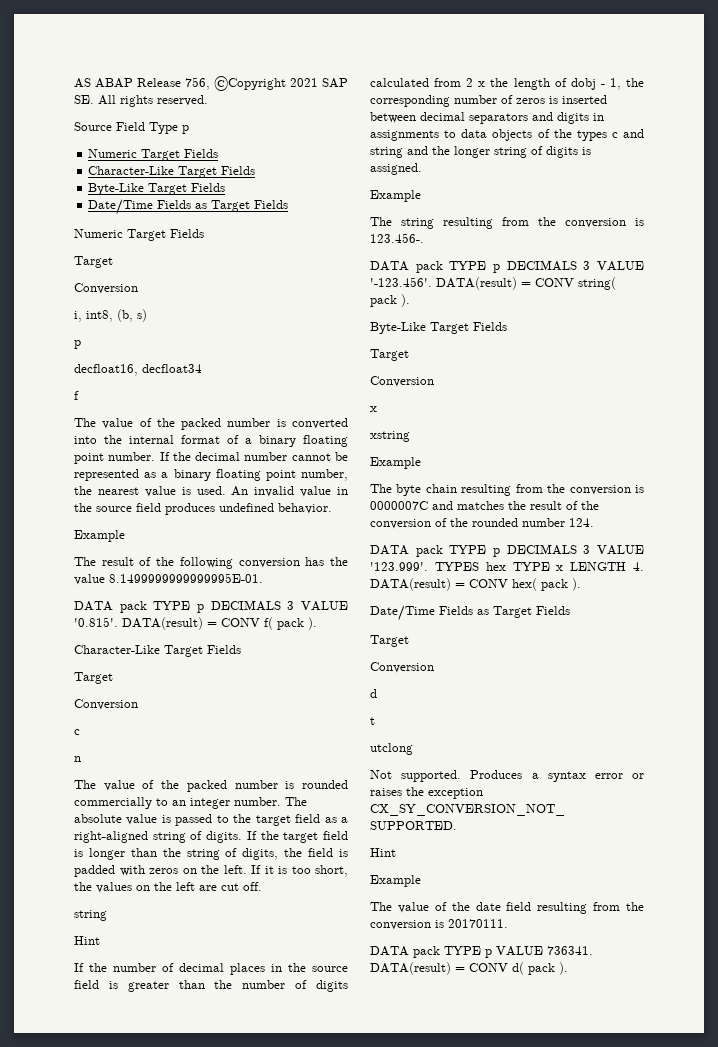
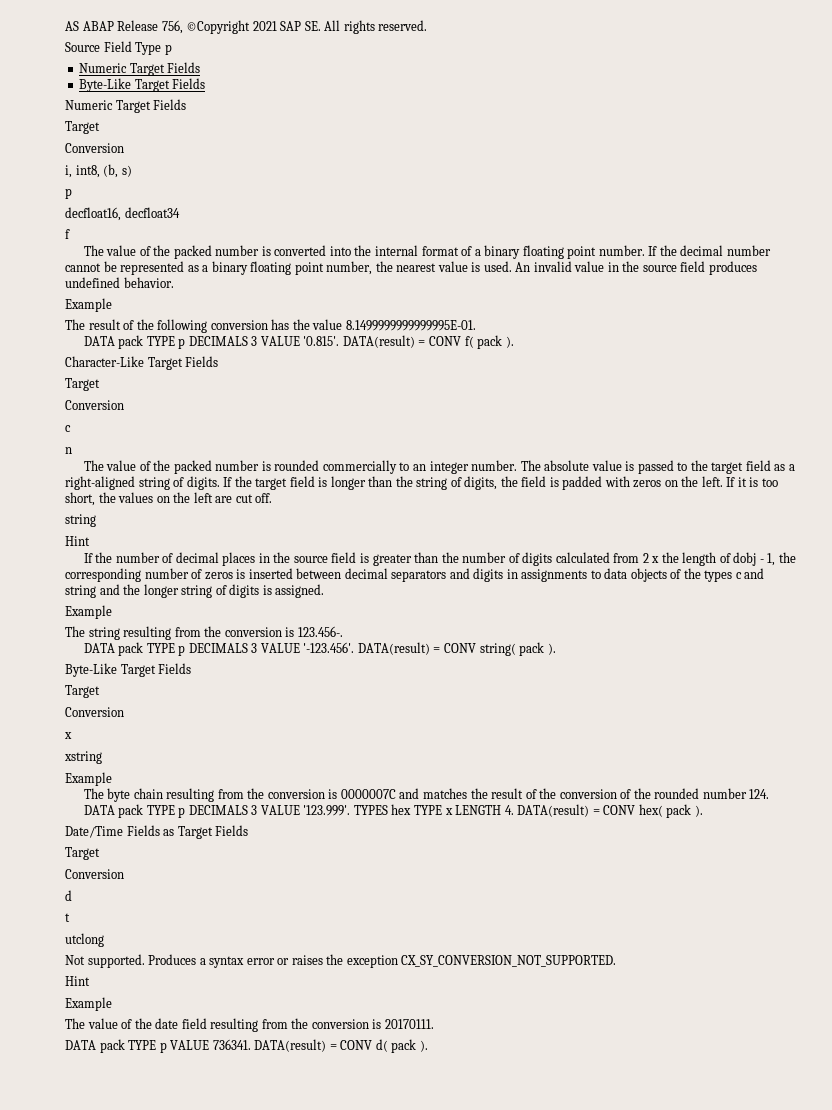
  Source Field Type p
  Numeric Target Fields
- Character-Like Target Fields
  Byte-Like Target Fields
- Date/Time Fields as Target Fields

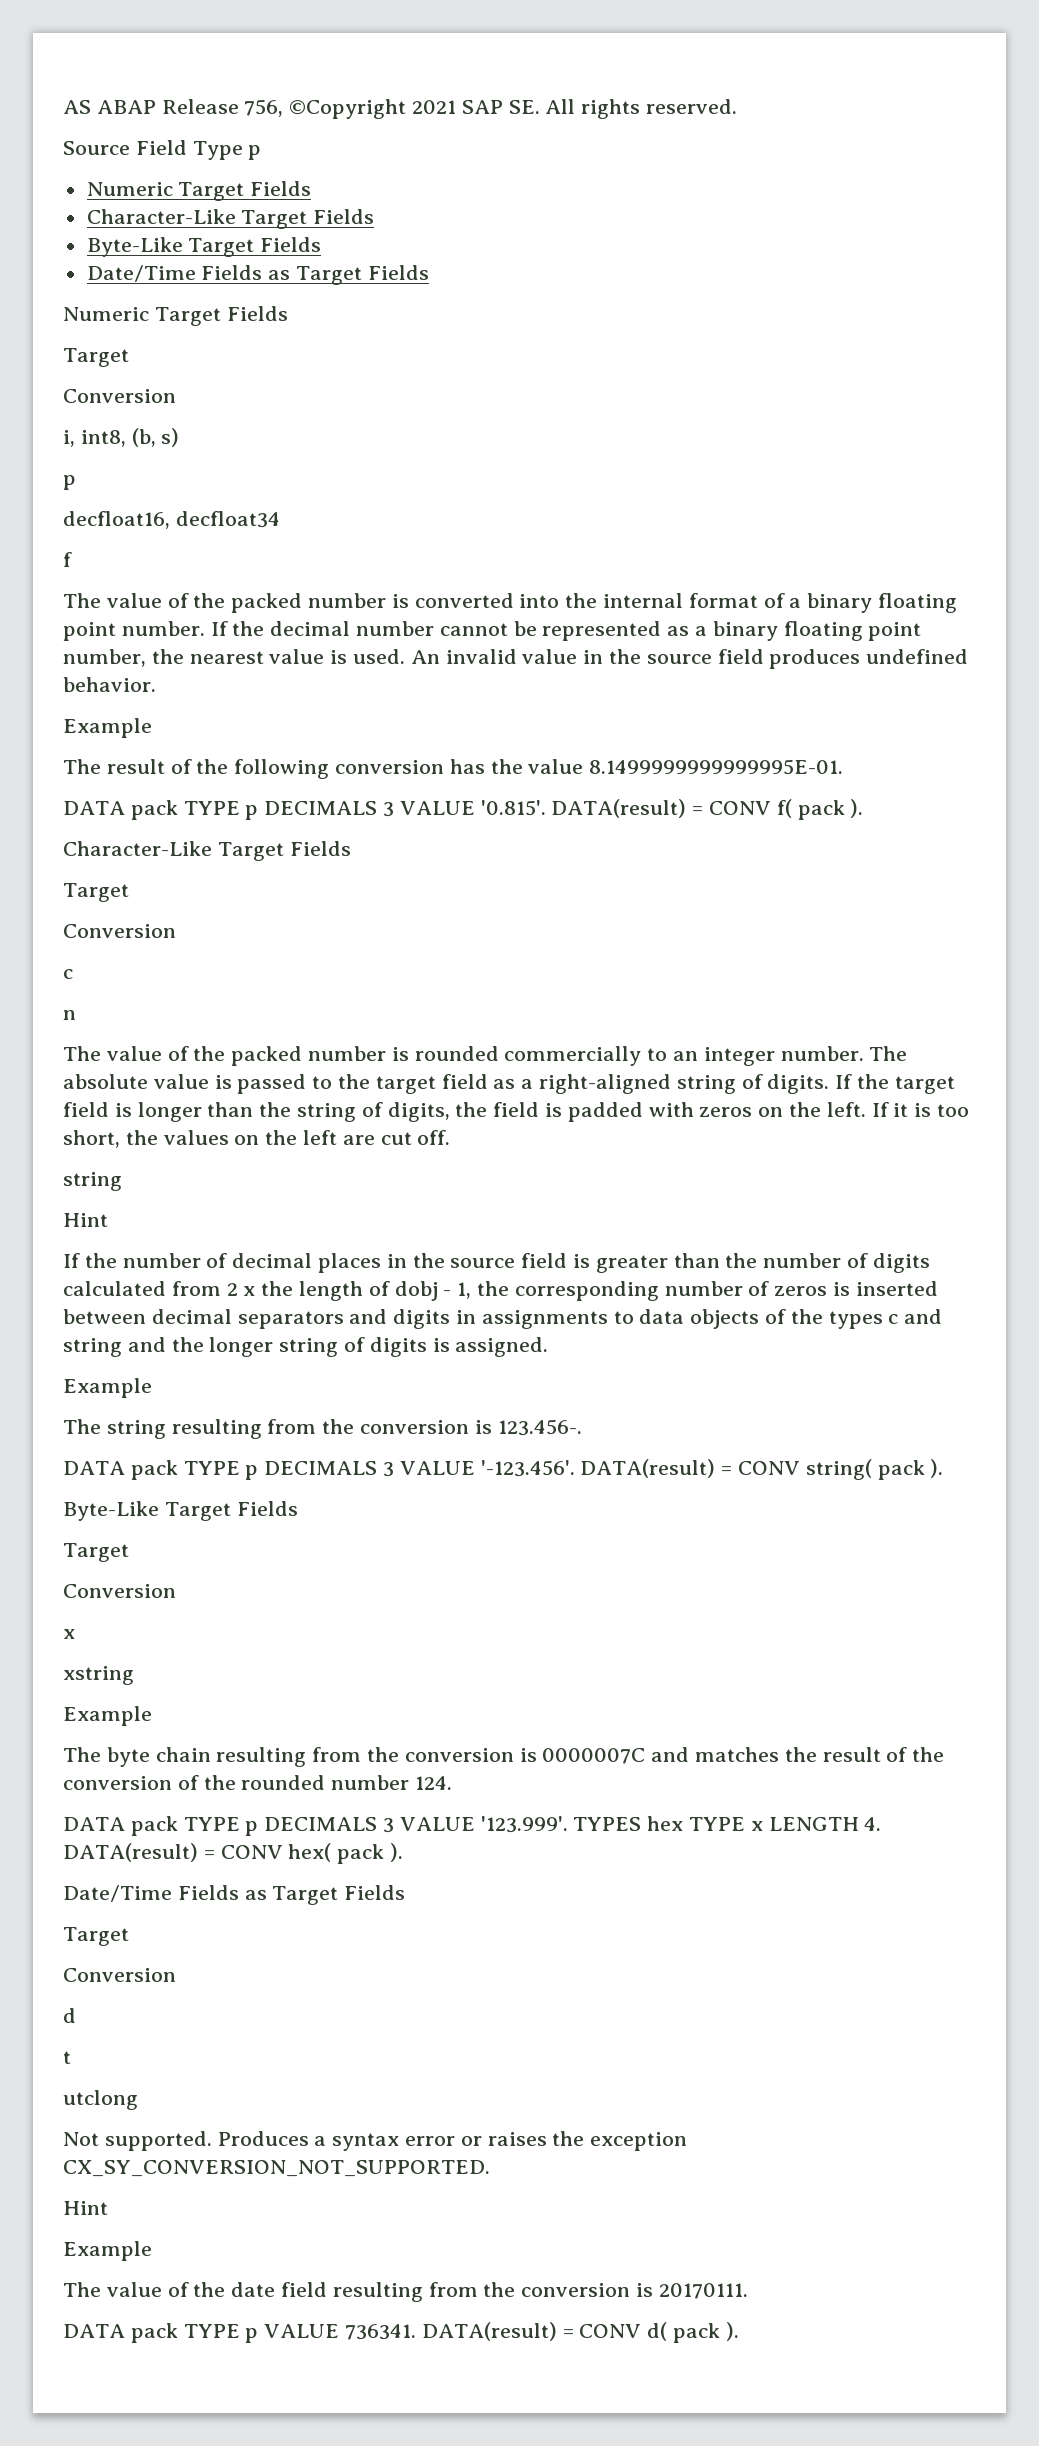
  Source Field Type p
  Numeric Target Fields
+ Character-Like Target Fields
  Byte-Like Target Fields
+ Date/Time Fields as Target Fields

